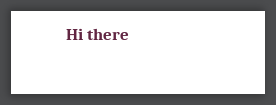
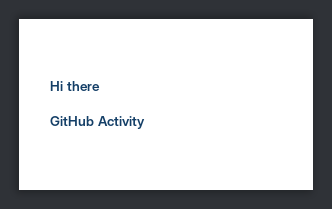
+ GitHub Activity

